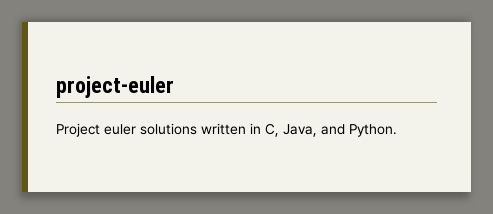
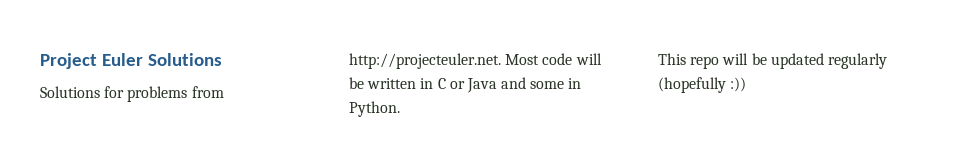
- project-euler
- Project euler solutions written in C, Java, and Python.
+ Project Euler Solutions
+ Solutions for problems from http://projecteuler.net. Most code will be written in C or Java and some in Python.
+ This repo will be updated regularly (hopefully :))

